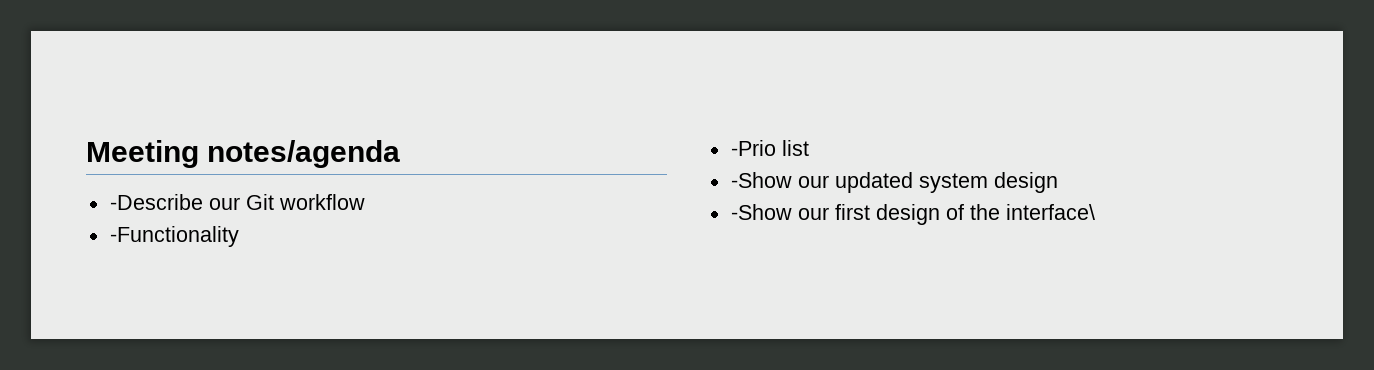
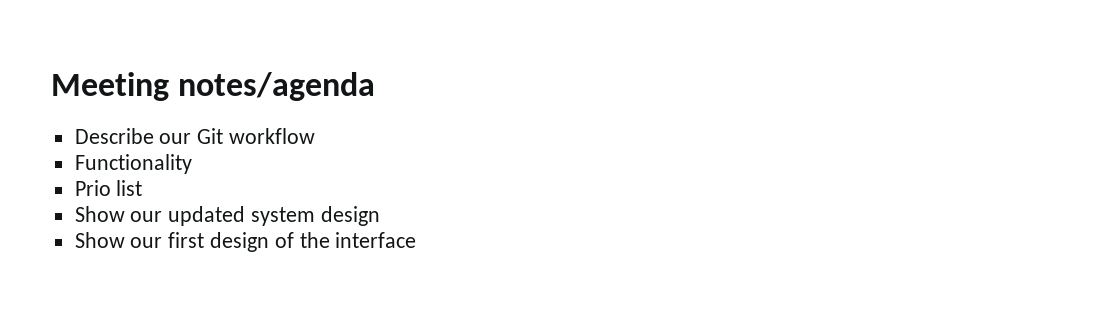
- -Describe our Git workflow
+ Describe our Git workflow
- -Functionality
- -Prio list
+ Functionality
+ Prio list
- -Show our updated system design
+ Show our updated system design
- -Show our first design of the interface\
+ Show our first design of the interface

